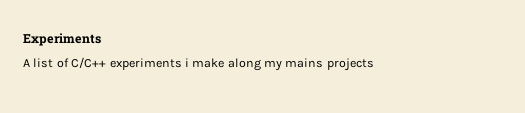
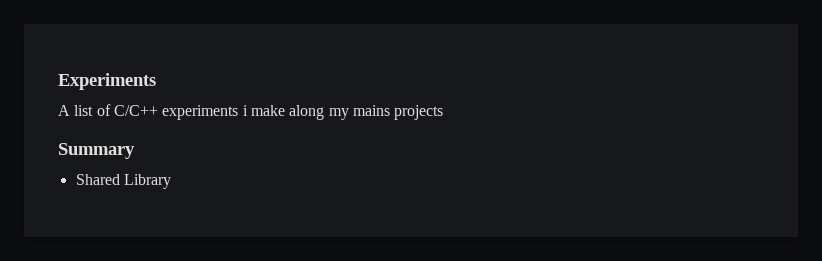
+ Summary
+ Shared Library

